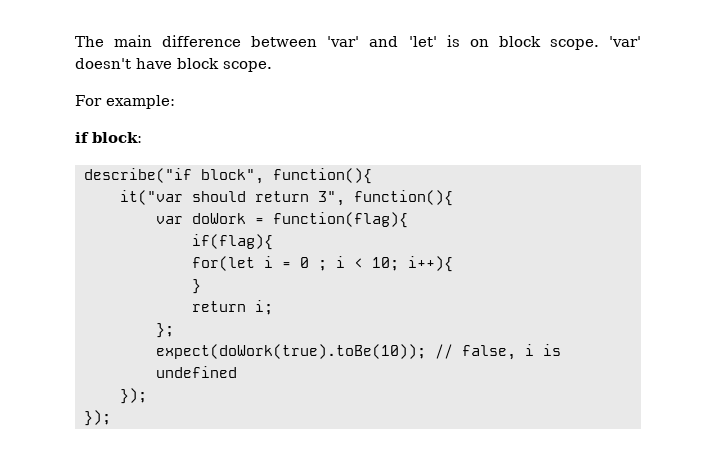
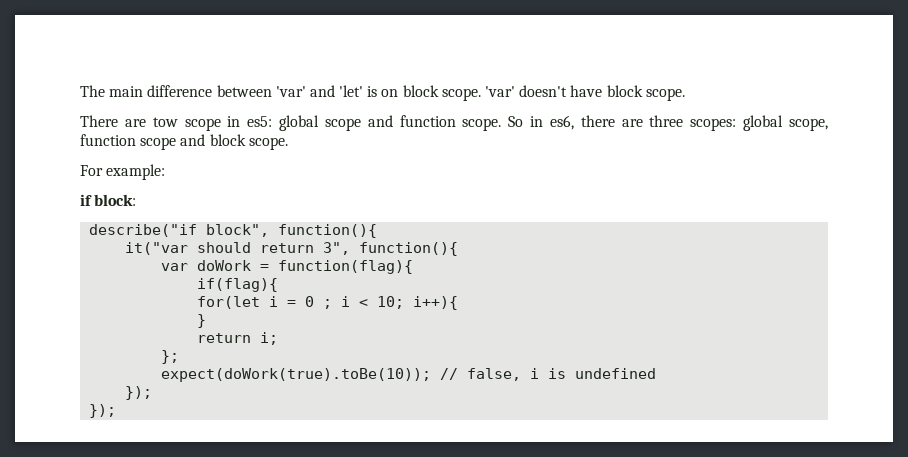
+ There are tow scope in es5: global scope and function scope. So in es6, there are three scopes: global scope, function scope and block scope.

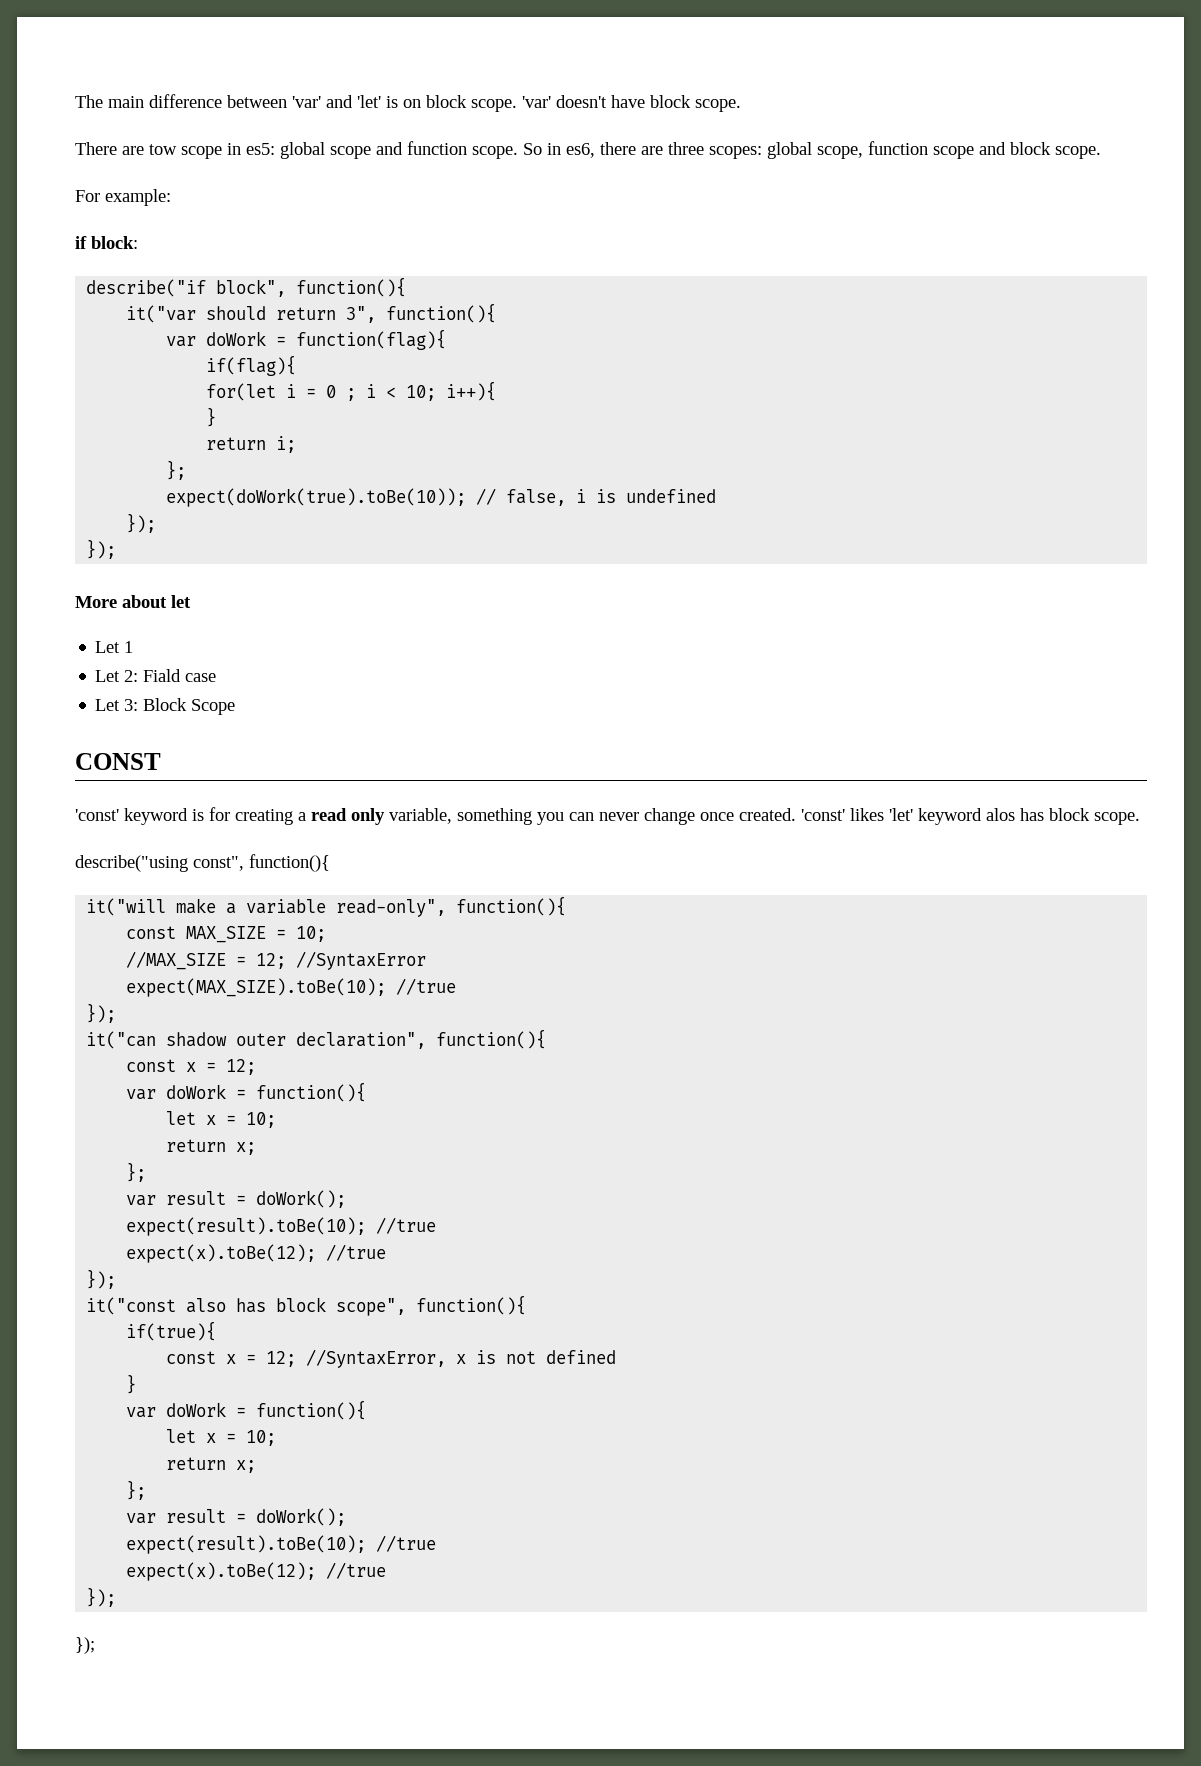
+ More about let
+ Let 1
+ Let 2: Fiald case
+ Let 3: Block Scope
+ CONST
+ 'const' keyword is for creating a read only variable, something you can never change once created. 'const' likes 'let' keyword alos has block scope.
+ describe("using const", function(){
+ it("will make a variable read-only", function(){
+ const MAX_SIZE = 10;
+ //MAX_SIZE = 12; //SyntaxError
+ expect(MAX_SIZE).toBe(10); //true
+ });
+ it("can shadow outer declaration", function(){
+ const x = 12;
+ var doWork = function(){
+ let x = 10;
+ return x;
+ };
+ var result = doWork();
+ expect(result).toBe(10); //true
+ expect(x).toBe(12); //true
+ });
+ it("const also has block scope", function(){
+ if(true){
+ const x = 12; //SyntaxError, x is not defined
+ }
+ var doWork = function(){
+ let x = 10;
+ return x;
+ };
+ var result = doWork();
+ expect(result).toBe(10); //true
+ expect(x).toBe(12); //true
+ });
+ });

